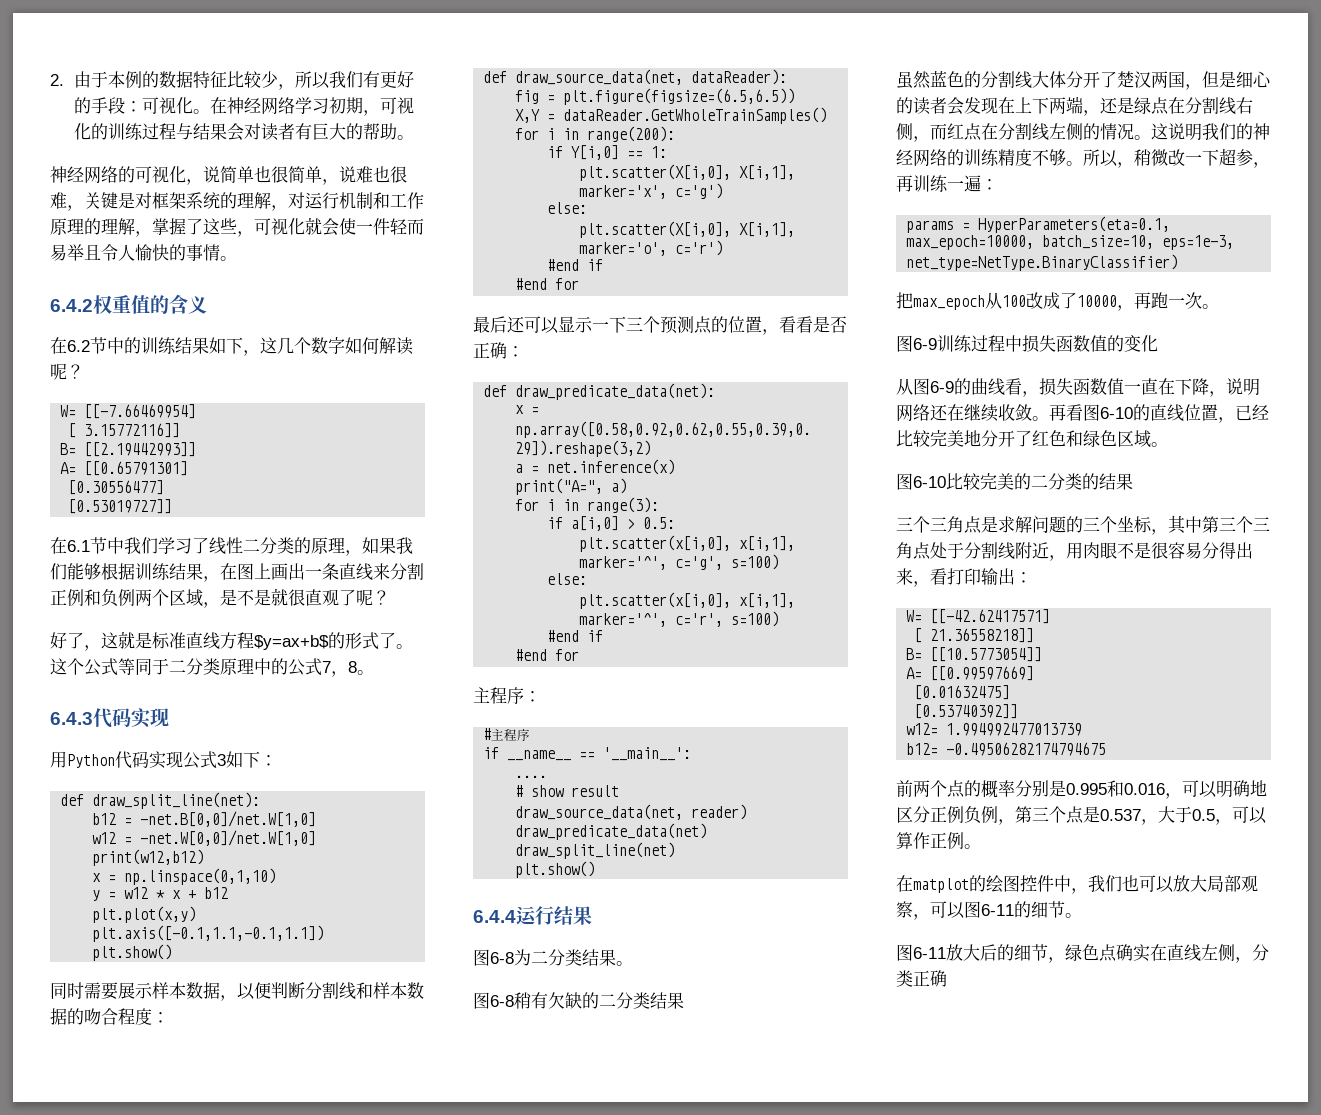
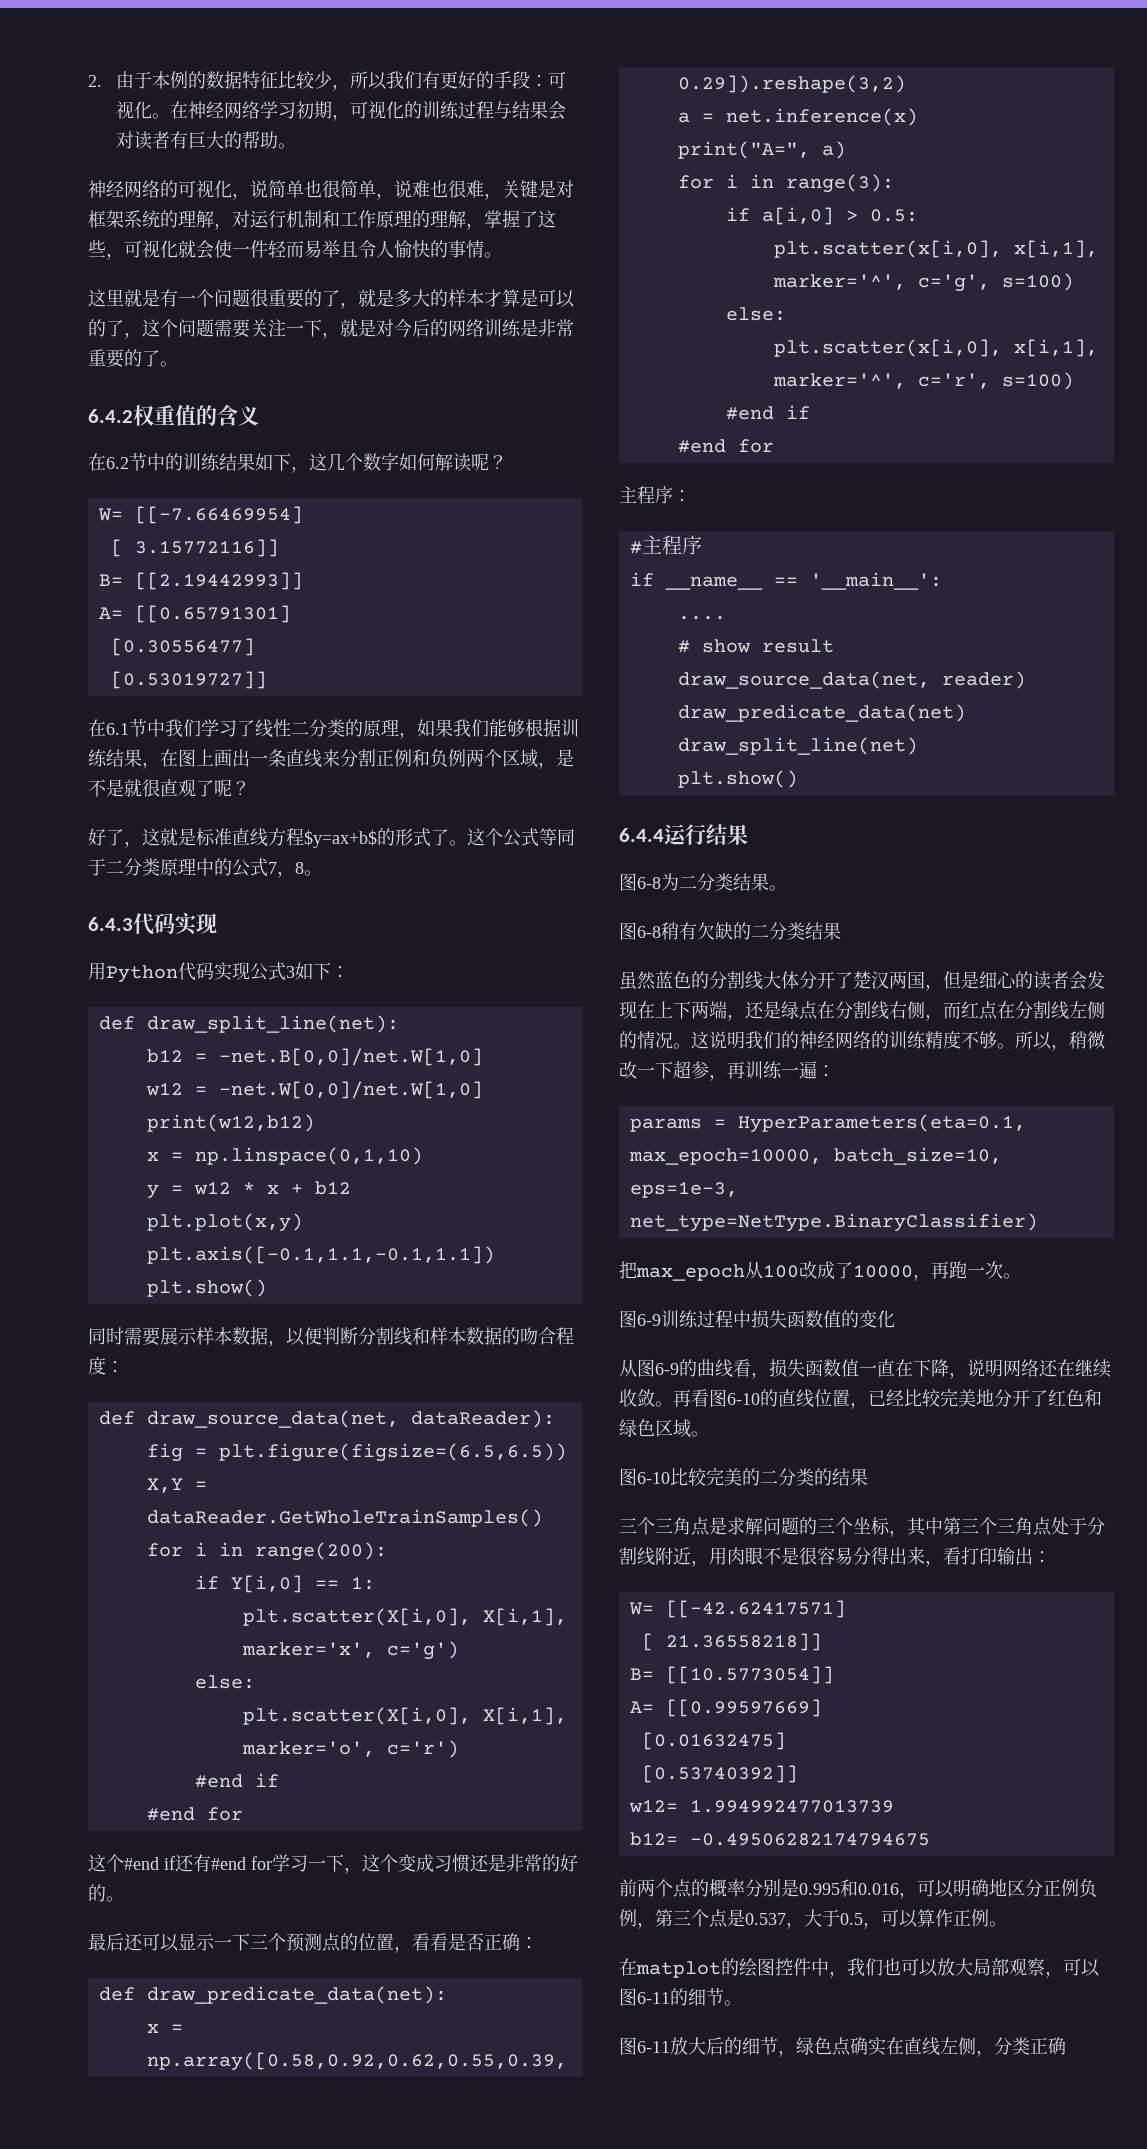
+ 这里就是有一个问题很重要的了，就是多大的样本才算是可以的了，这个问题需要关注一下，就是对今后的网络训练是非常重要的了。
+ 这个#end if还有#end for学习一下，这个变成习惯还是非常的好的。

